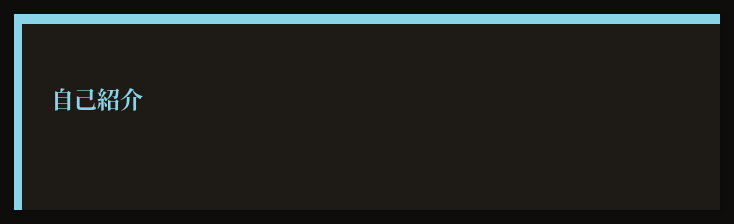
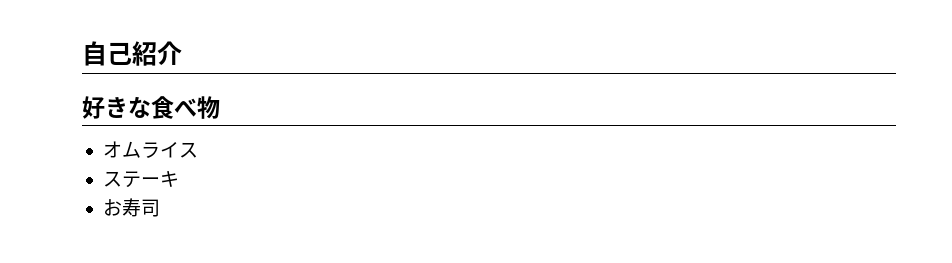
+ 好きな食べ物
+ オムライス
+ ステーキ
+ お寿司

